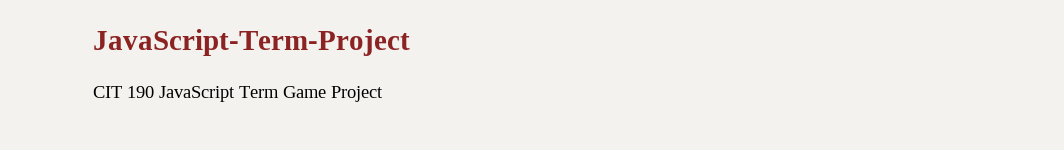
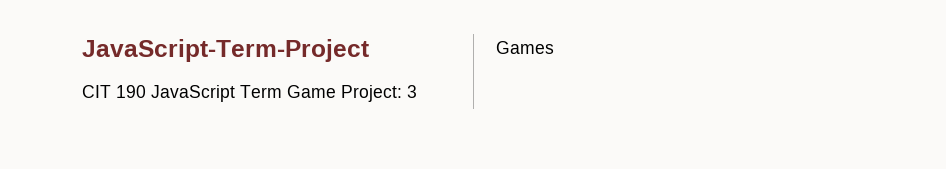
- CIT 190 JavaScript Term Game Project
+ CIT 190 JavaScript Term Game Project: 3 Games

